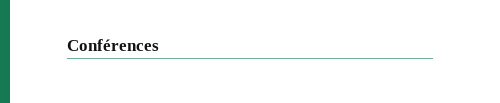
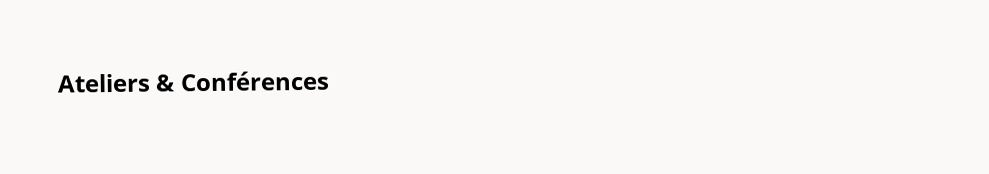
- Conférences
+ Ateliers & Conférences

